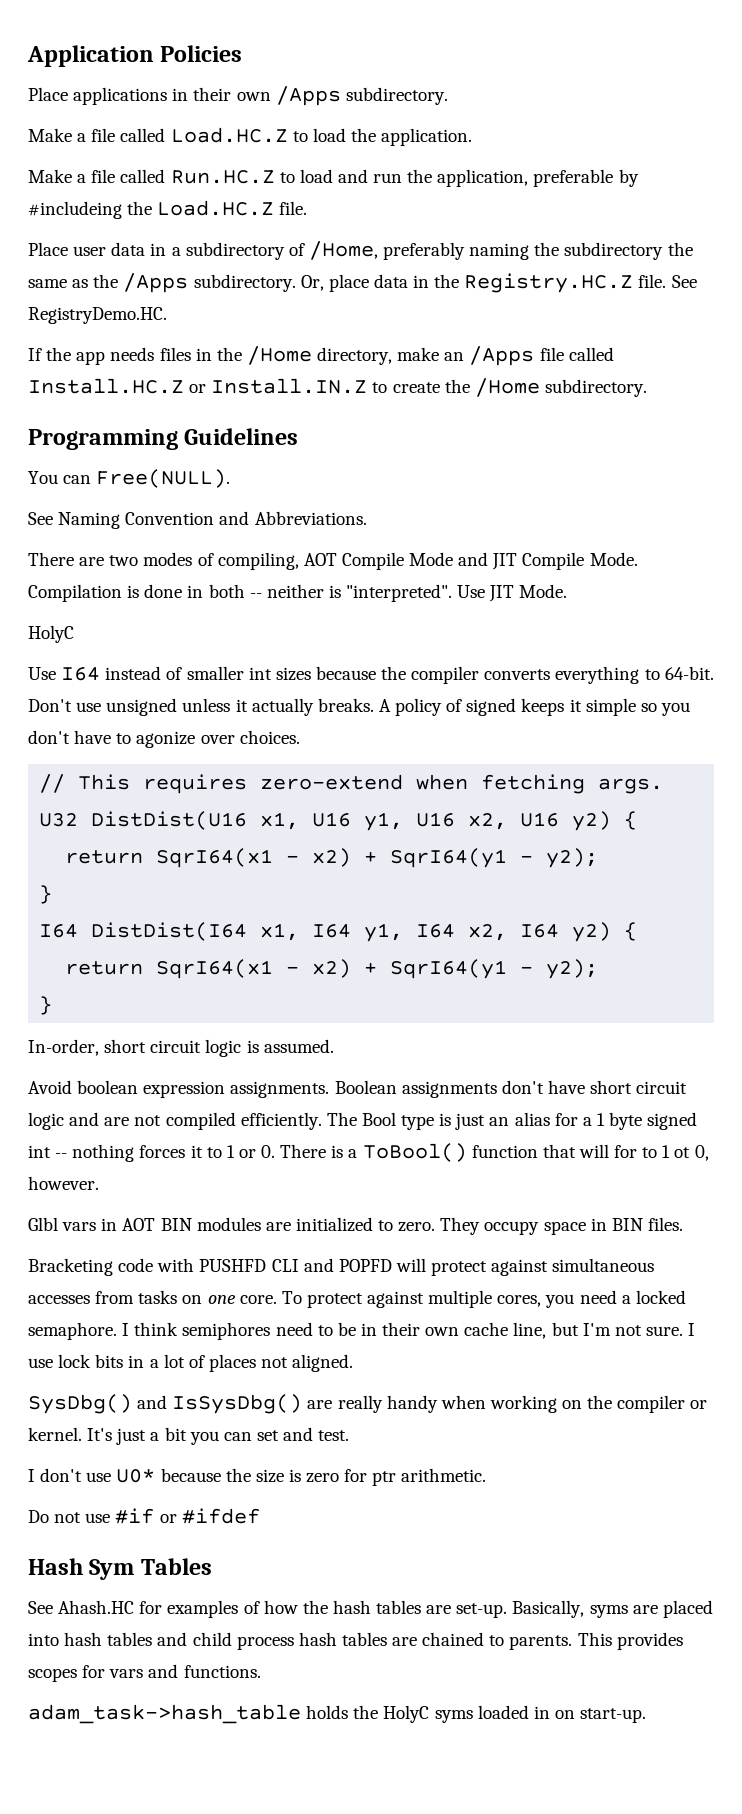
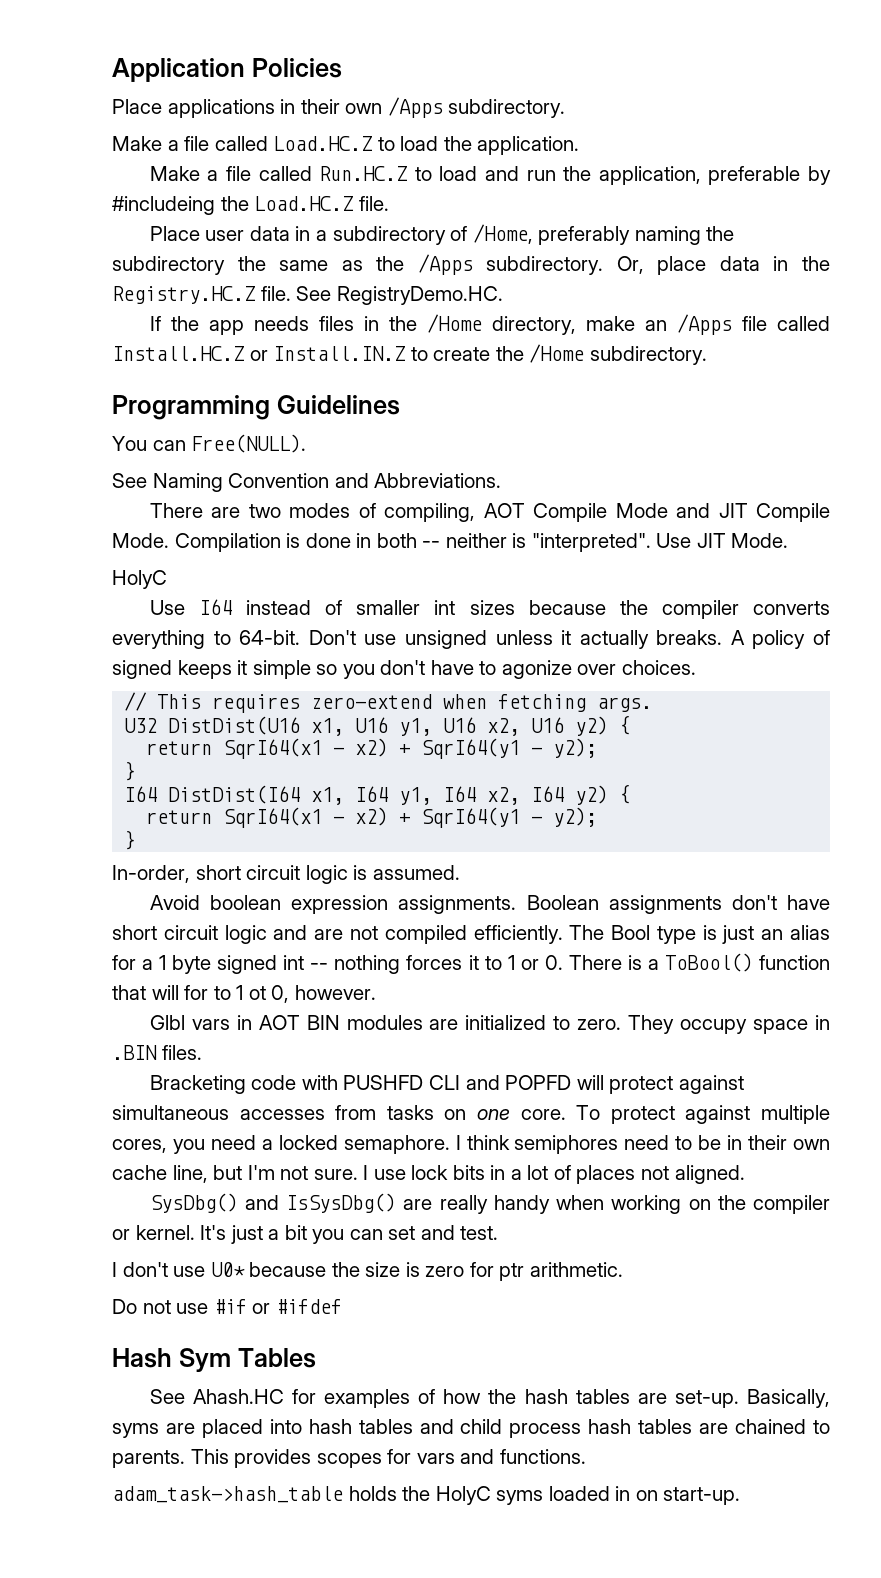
- They occupy space in BIN files.
+ They occupy space in .BIN files.

